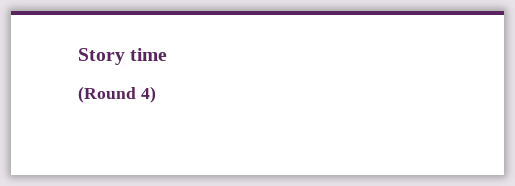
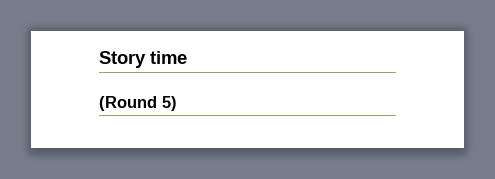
- (Round 4)
+ (Round 5)

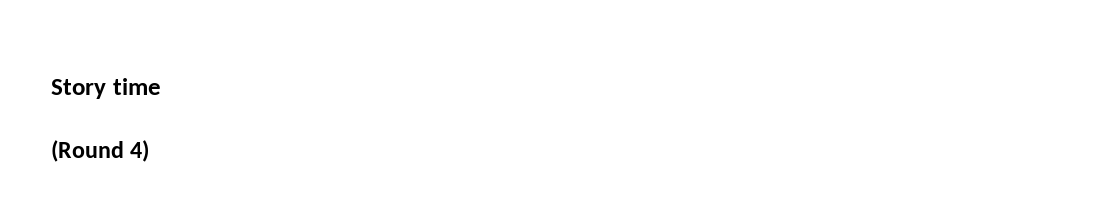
- (Round 5)
+ (Round 4)

